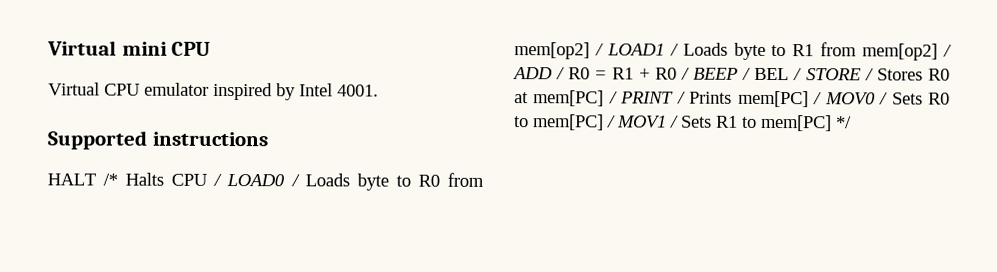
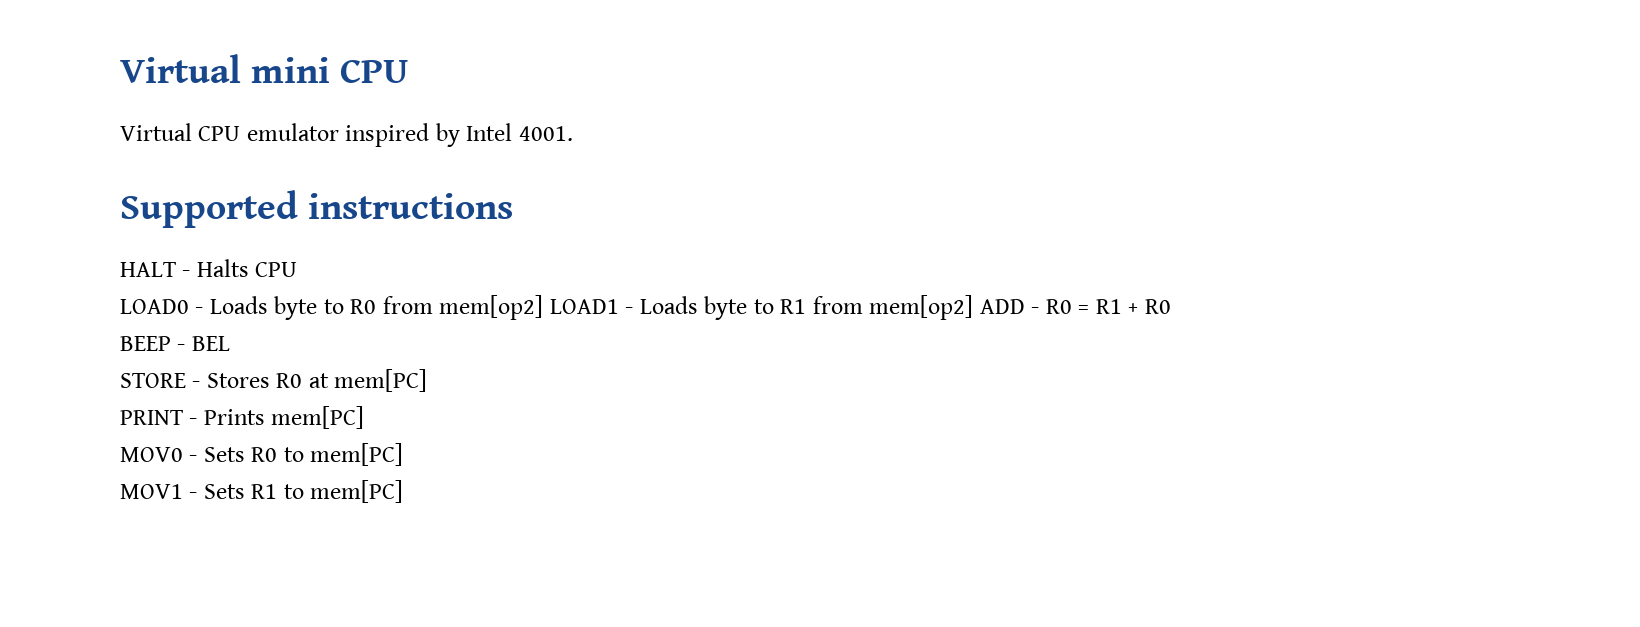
- HALT /* Halts CPU / LOAD0 / Loads byte to R0 from mem[op2] / LOAD1 / Loads byte to R1 from mem[op2] / ADD / R0 = R1 + R0 / BEEP / BEL / STORE / Stores R0 at mem[PC] / PRINT / Prints mem[PC] / MOV0 / Sets R0 to mem[PC] / MOV1 / Sets R1 to mem[PC] */
+ HALT - Halts CPU
+ LOAD0 - Loads byte to R0 from mem[op2] LOAD1 - Loads byte to R1 from mem[op2] ADD - R0 = R1 + R0
+ BEEP - BEL
+ STORE - Stores R0 at mem[PC]
+ PRINT - Prints mem[PC]
+ MOV0 - Sets R0 to mem[PC]
+ MOV1 - Sets R1 to mem[PC]

